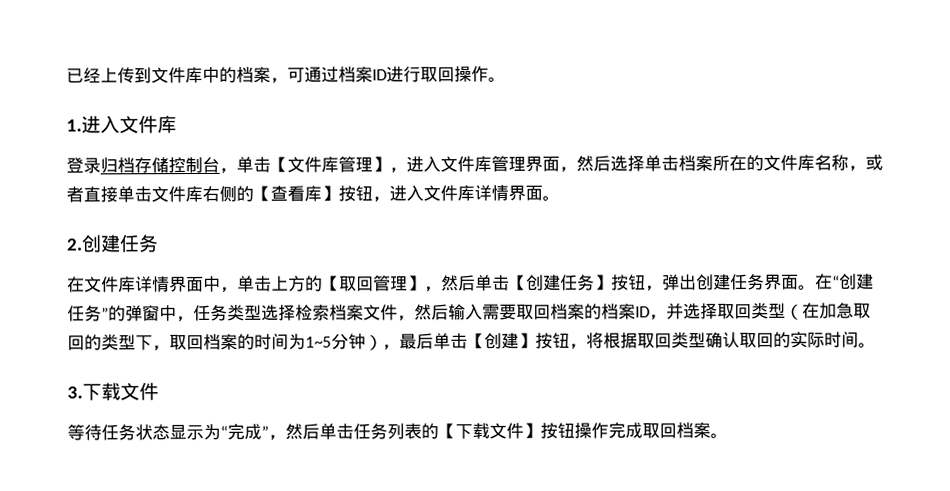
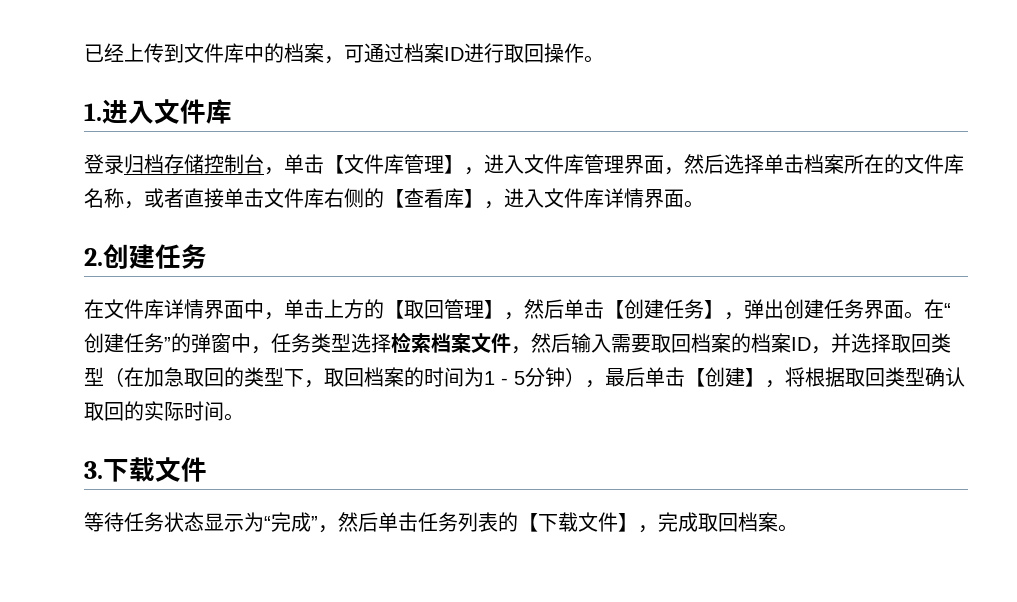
- 登录归档存储控制台，单击【文件库管理】，进入文件库管理界面，然后选择单击档案所在的文件库名称，或者直接单击文件库右侧的【查看库】按钮，进入文件库详情界面。
+ 登录归档存储控制台，单击【文件库管理】，进入文件库管理界面，然后选择单击档案所在的文件库名称，或者直接单击文件库右侧的【查看库】，进入文件库详情界面。
- 在文件库详情界面中，单击上方的【取回管理】，然后单击【创建任务】按钮，弹出创建任务界面。
+ 在文件库详情界面中，单击上方的【取回管理】，然后单击【创建任务】，弹出创建任务界面。
- 在“创建任务”的弹窗中，任务类型选择检索档案文件，然后输入需要取回档案的档案ID，并选择取回类型（在加急取回的类型下，取回档案的时间为1~5分钟），最后单击【创建】按钮，将根据取回类型确认取回的实际时间。
+ 在“创建任务”的弹窗中，任务类型选择检索档案文件，然后输入需要取回档案的档案ID，并选择取回类型（在加急取回的类型下，取回档案的时间为1 - 5分钟），最后单击【创建】，将根据取回类型确认取回的实际时间。
- 等待任务状态显示为“完成”，然后单击任务列表的【下载文件】按钮操作完成取回档案。
+ 等待任务状态显示为“完成”，然后单击任务列表的【下载文件】，完成取回档案。

